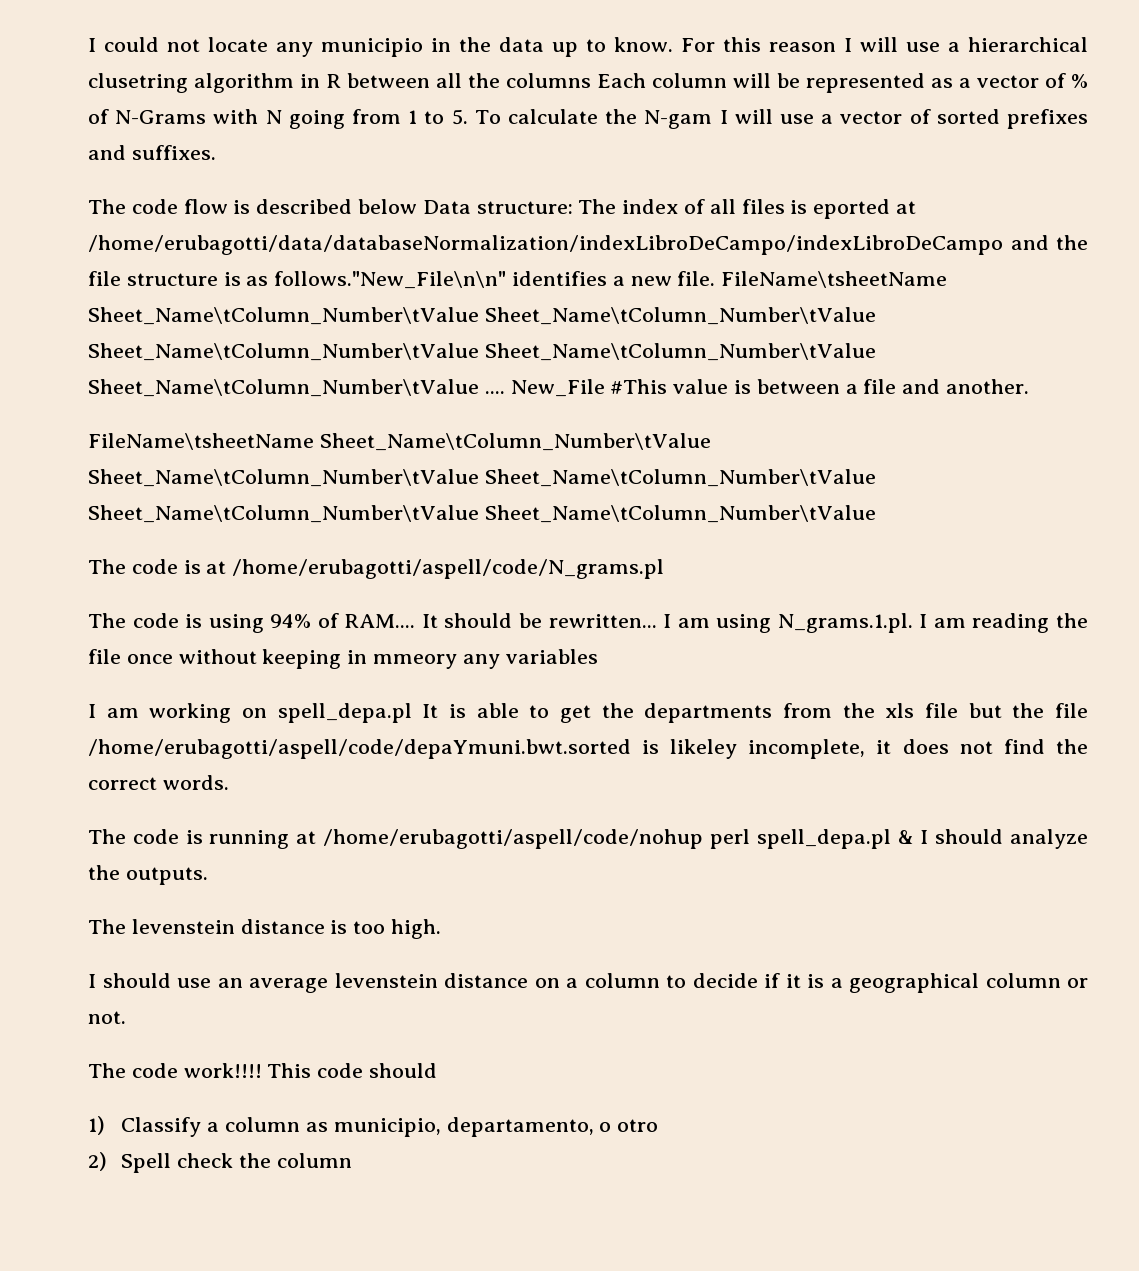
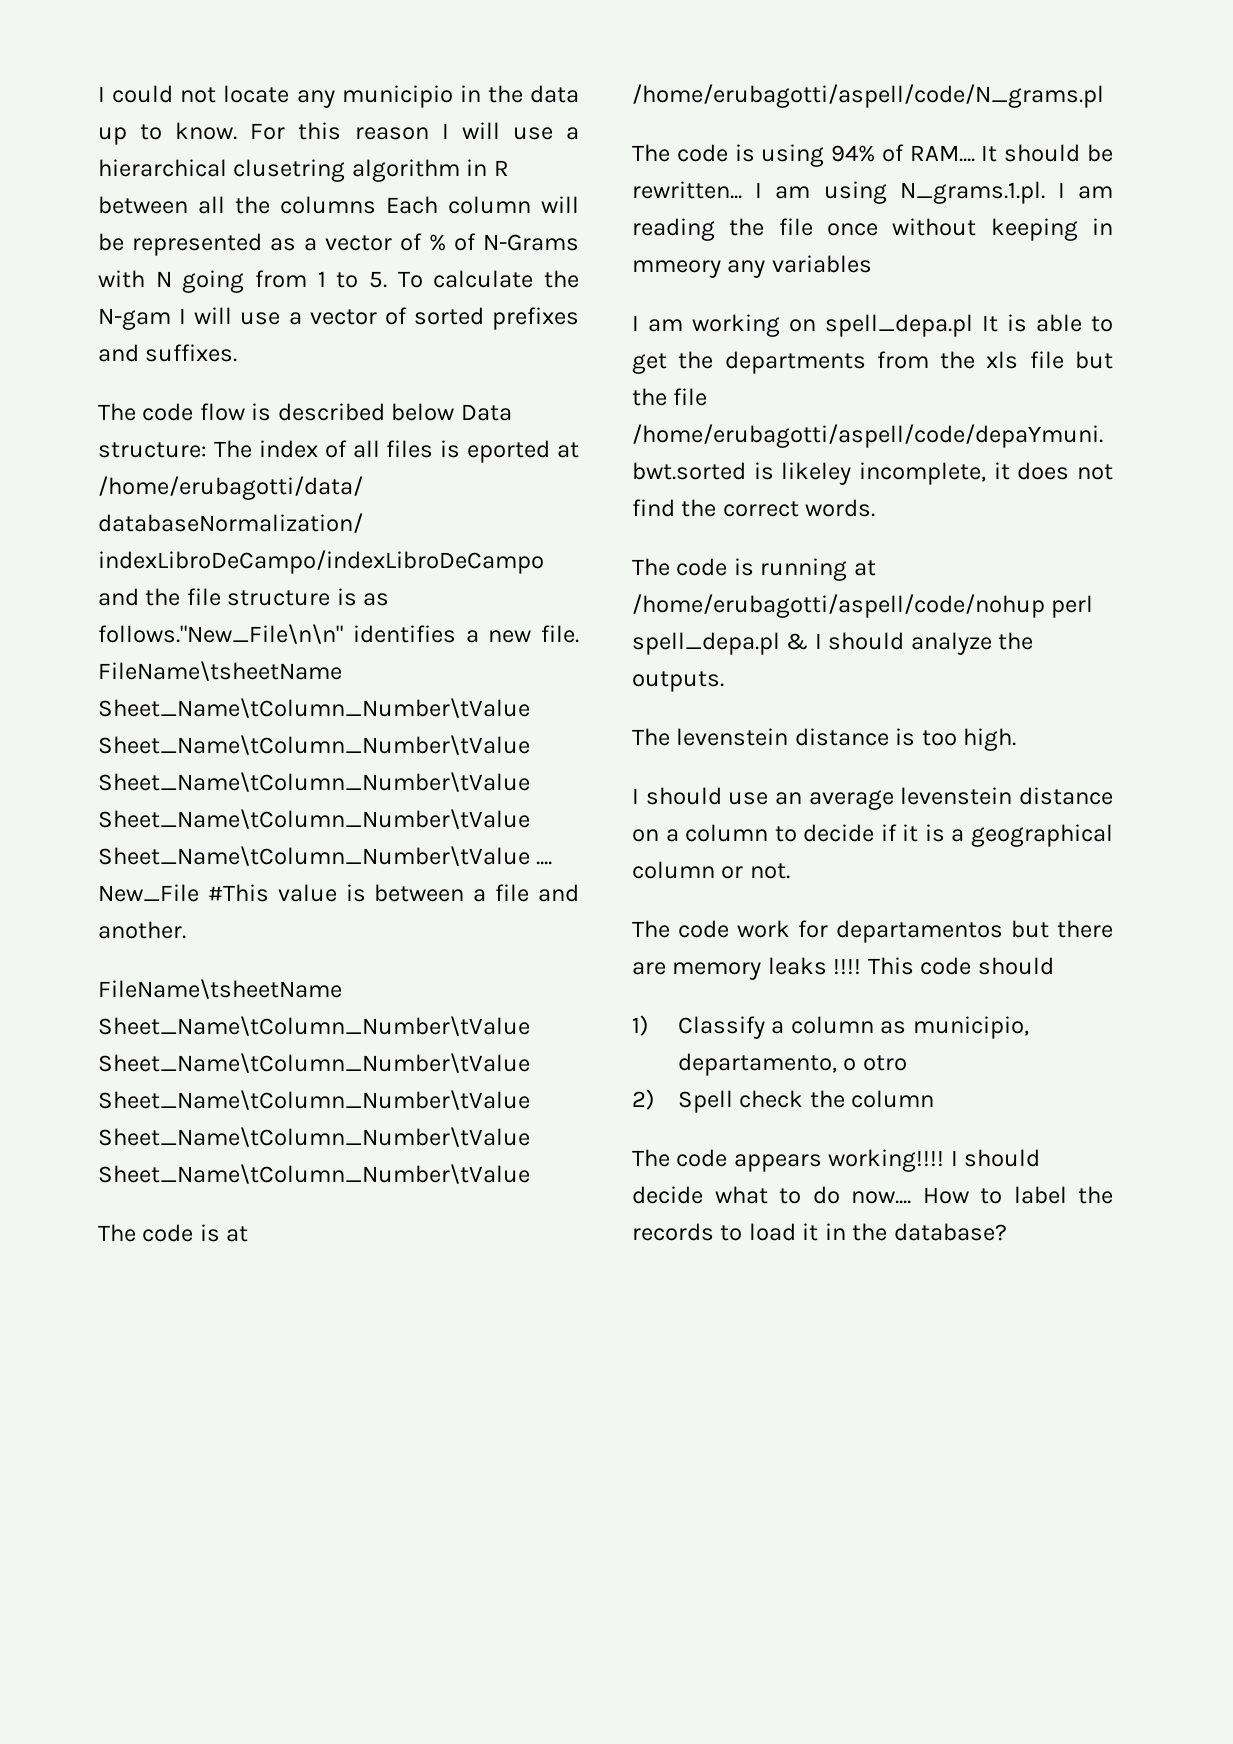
- The code work!!!!
+ The code work for departamentos but there are memory leaks !!!!
+ The code appears working!!!! I should decide what to do now.... How to label the records to load it in the database?

